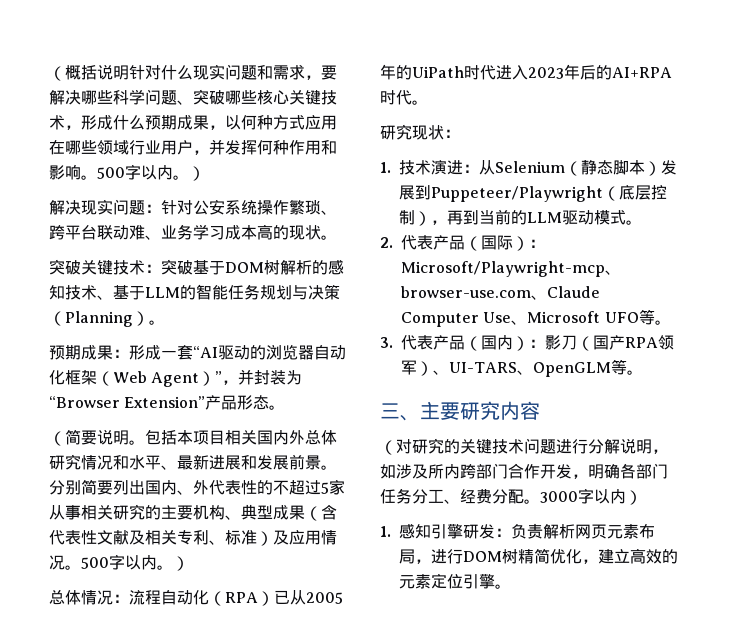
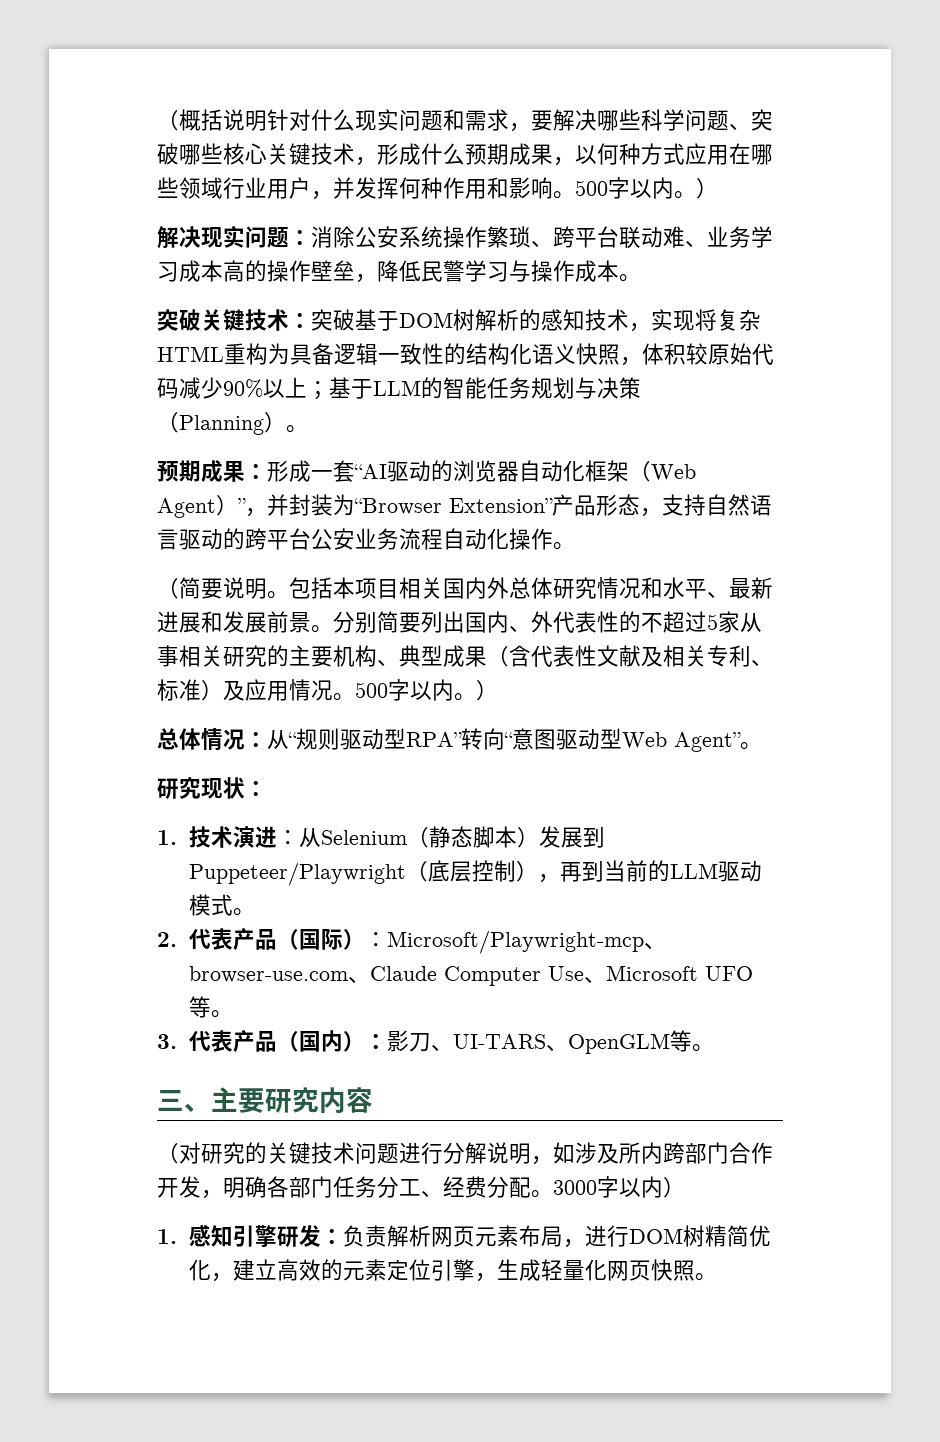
- 解决现实问题：针对公安系统操作繁琐、跨平台联动难、业务学习成本高的现状。
+ 解决现实问题：消除公安系统操作繁琐、跨平台联动难、业务学习成本高的操作壁垒，降低民警学习与操作成本。
- 突破关键技术：突破基于DOM树解析的感知技术、基于LLM的智能任务规划与决策（Planning）。
+ 突破关键技术：突破基于DOM树解析的感知技术，实现将复杂HTML重构为具备逻辑一致性的结构化语义快照，体积较原始代码减少90%以上；基于LLM的智能任务规划与决策（Planning）。
- 预期成果：形成一套“AI驱动的浏览器自动化框架（Web Agent）”，并封装为“Browser Extension”产品形态。
+ 预期成果：形成一套“AI驱动的浏览器自动化框架（Web Agent）”，并封装为“Browser Extension”产品形态，支持自然语言驱动的跨平台公安业务流程自动化操作。
- 总体情况：流程自动化（RPA）已从2005年的UiPath时代进入2023年后的AI+RPA时代。
+ 总体情况：从“规则驱动型RPA”转向“意图驱动型Web Agent”。
- 3.代表产品（国内）：影刀（国产RPA领军）、UI-TARS、OpenGLM等。
+ 3.代表产品（国内）：影刀、UI-TARS、OpenGLM等。
- 1.感知引擎研发：负责解析网页元素布局，进行DOM树精简优化，建立高效的元素定位引擎。
+ 1.感知引擎研发：负责解析网页元素布局，进行DOM树精简优化，建立高效的元素定位引擎，生成轻量化网页快照。

